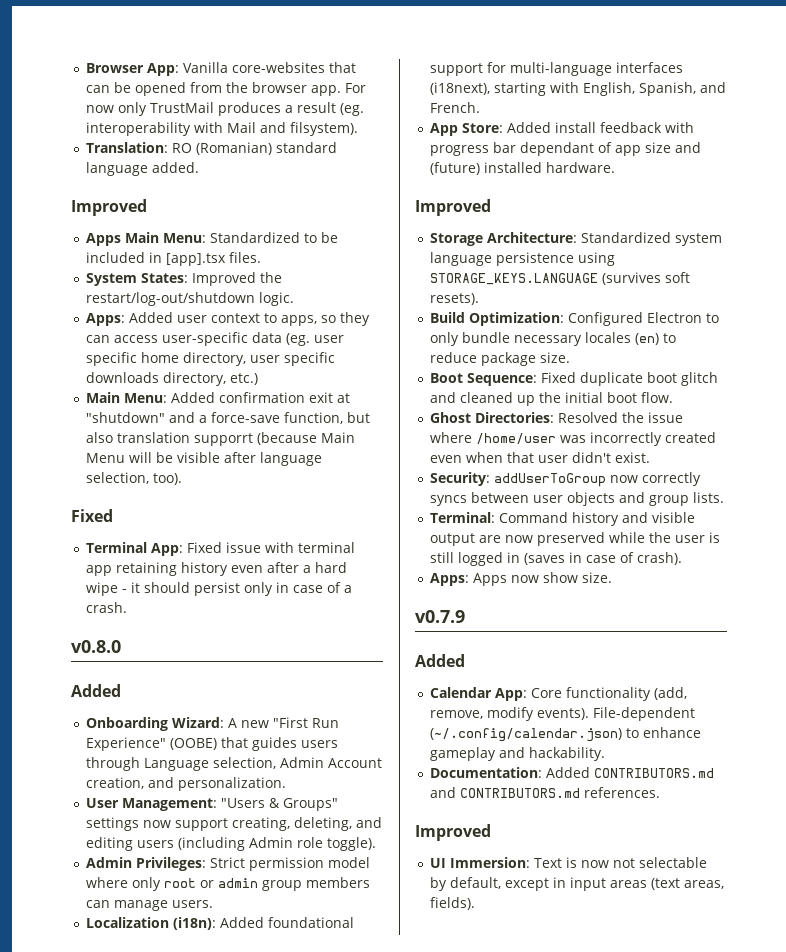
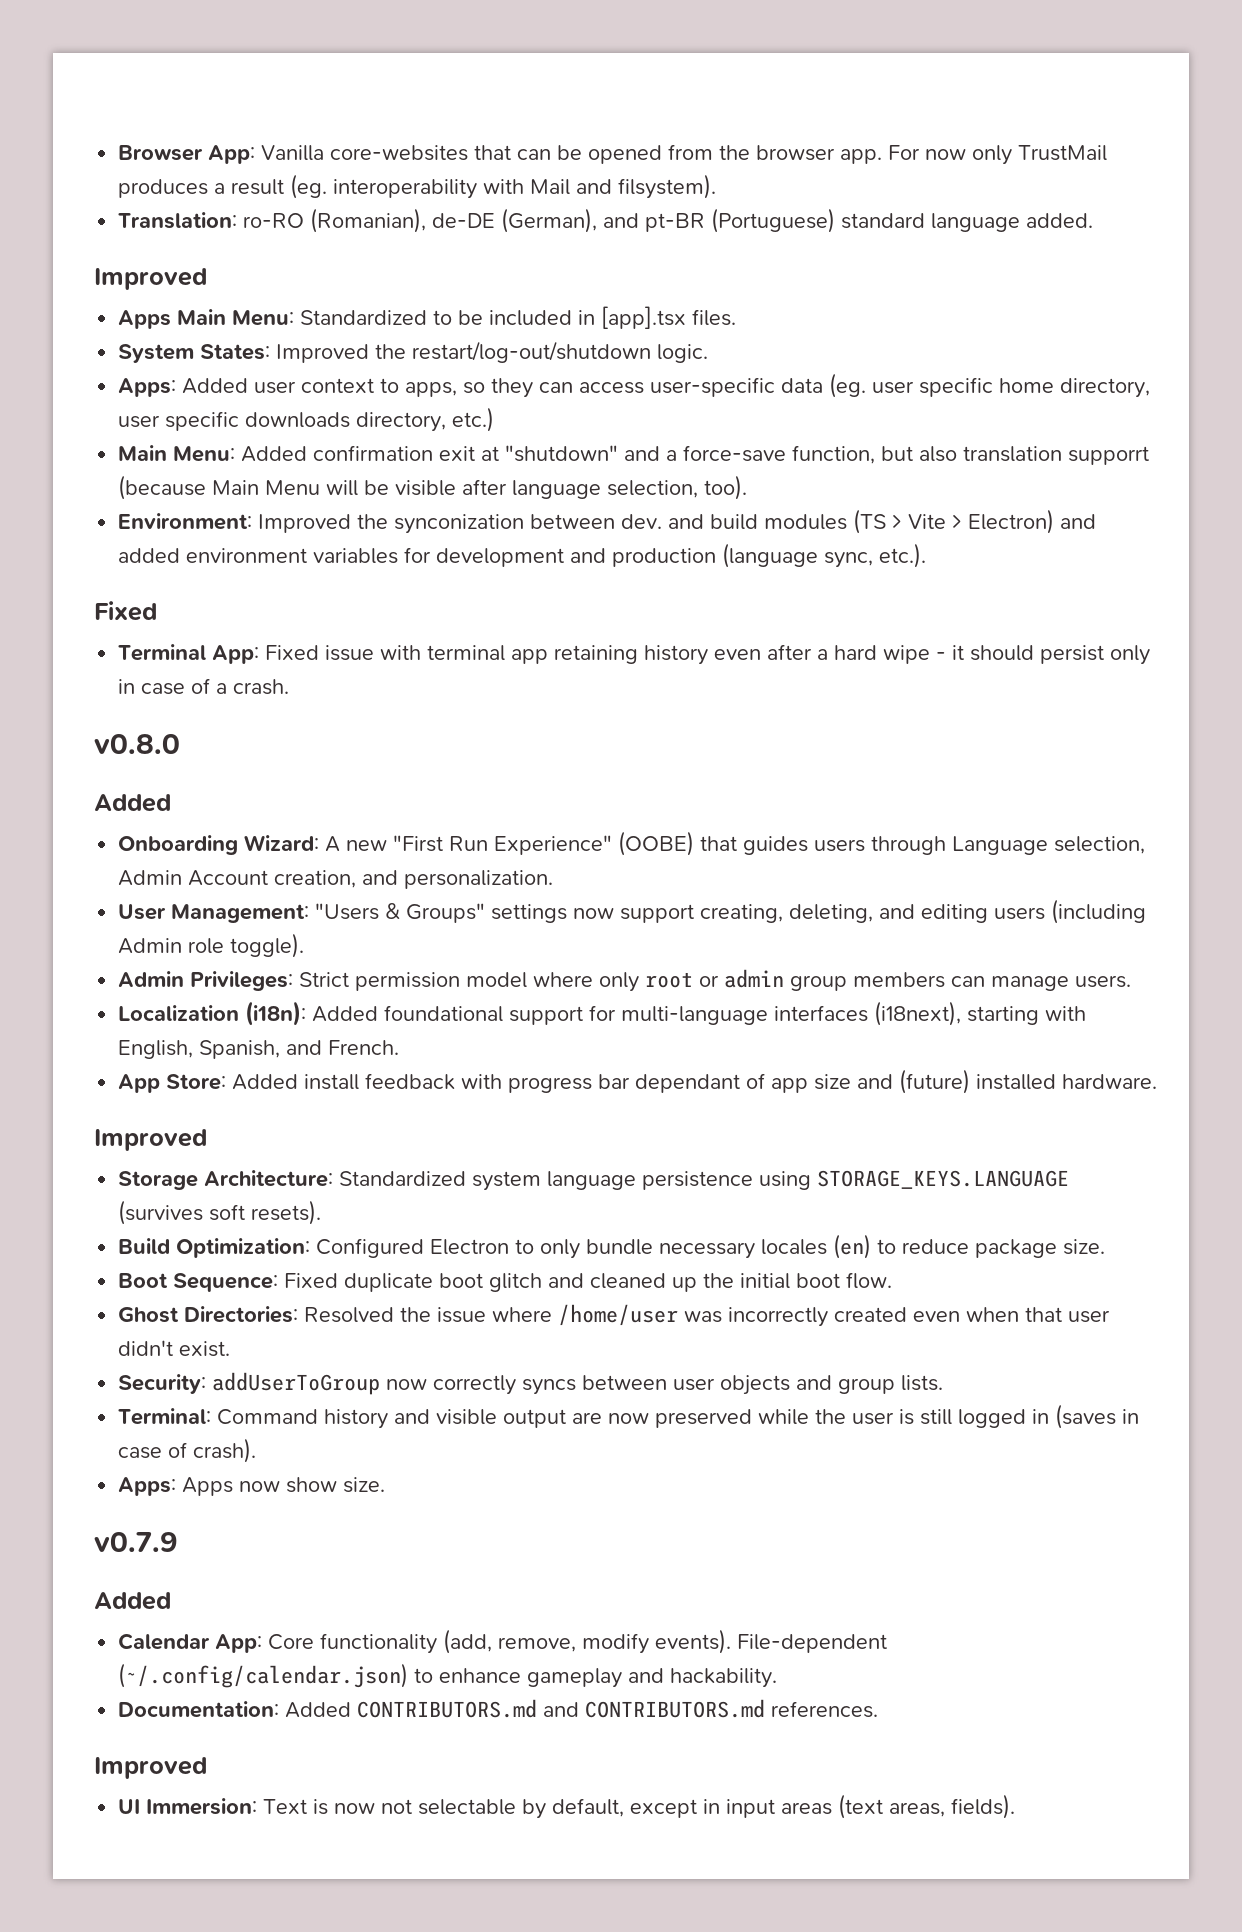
- Translation: RO (Romanian) standard language added.
+ Translation: ro-RO (Romanian), de-DE (German), and pt-BR (Portuguese) standard language added.
+ Environment: Improved the synconization between dev. and build modules (TS > Vite > Electron) and added environment variables for development and production (language sync, etc.).

